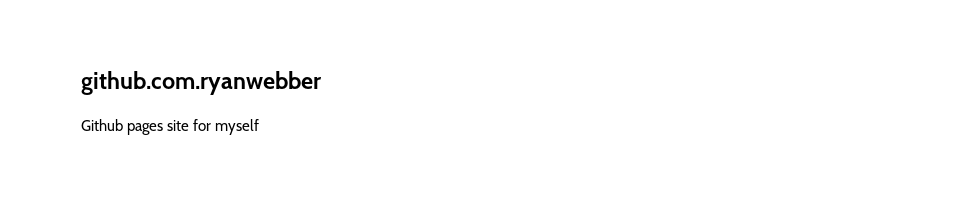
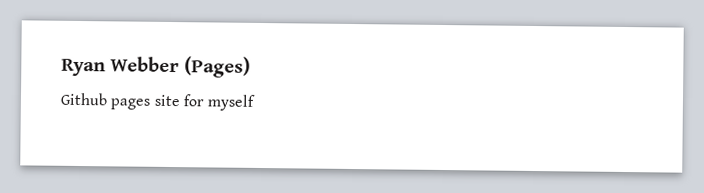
- github.com.ryanwebber
+ Ryan Webber (Pages)

